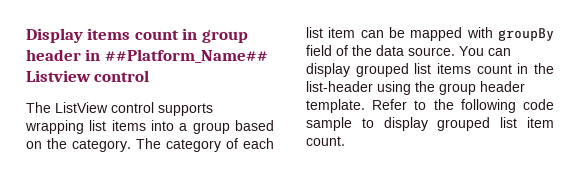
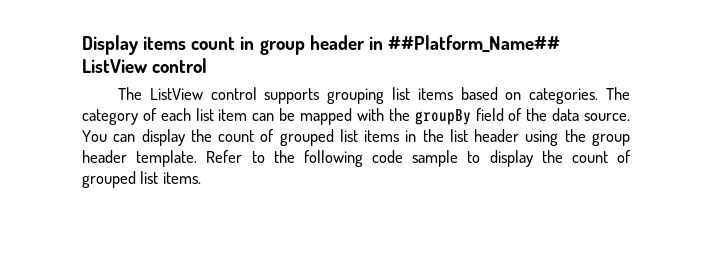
- Display items count in group header in ##Platform_Name## Listview control
+ Display items count in group header in ##Platform_Name## ListView control
- The ListView control supports wrapping list items into a group based on the category.
+ The ListView control supports grouping list items based on categories.
- The category of each list item can be mapped with groupBy field of the data source.
+ The category of each list item can be mapped with the groupBy field of the data source.
- You can display grouped list items count in the list-header using the group header template.
+ You can display the count of grouped list items in the list header using the group header template.
- Refer to the following code sample to display grouped list item count.
+ Refer to the following code sample to display the count of grouped list items.

